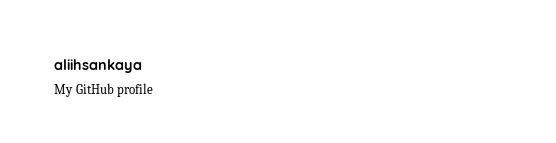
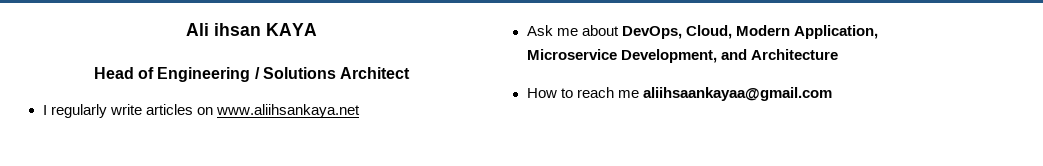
- aliihsankaya
- My GitHub profile
+ Ali ihsan KAYA
+ Head of Engineering / Solutions Architect
+ I regularly write articles on www.aliihsankaya.net
+ Ask me about DevOps, Cloud, Modern Application, Microservice Development, and Architecture
+ How to reach me aliihsaankayaa@gmail.com

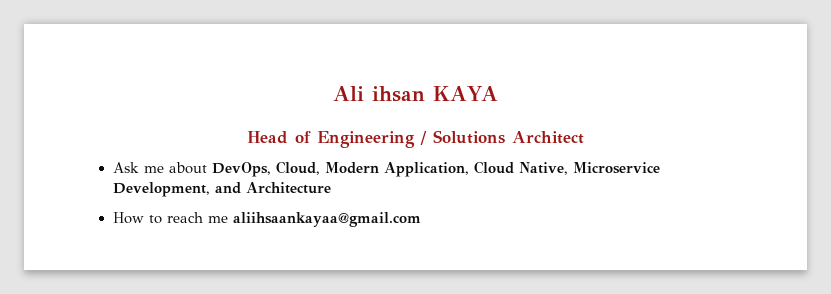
- I regularly write articles on www.aliihsankaya.net
- Ask me about DevOps, Cloud, Modern Application, Microservice Development, and Architecture
+ Ask me about DevOps, Cloud, Modern Application, Cloud Native, Microservice Development, and Architecture

